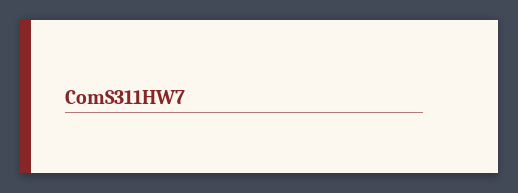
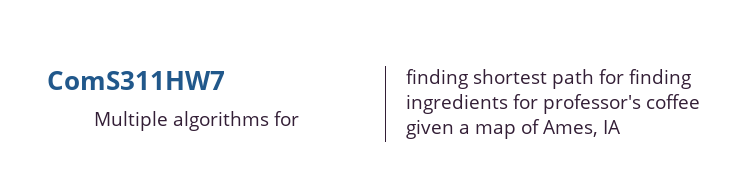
+ Multiple algorithms for finding shortest path for finding ingredients for professor's coffee given a map of Ames, IA

